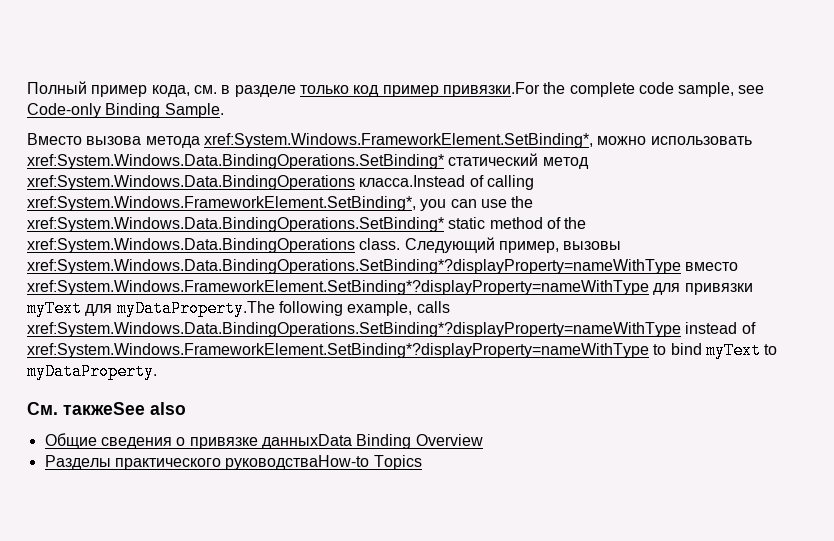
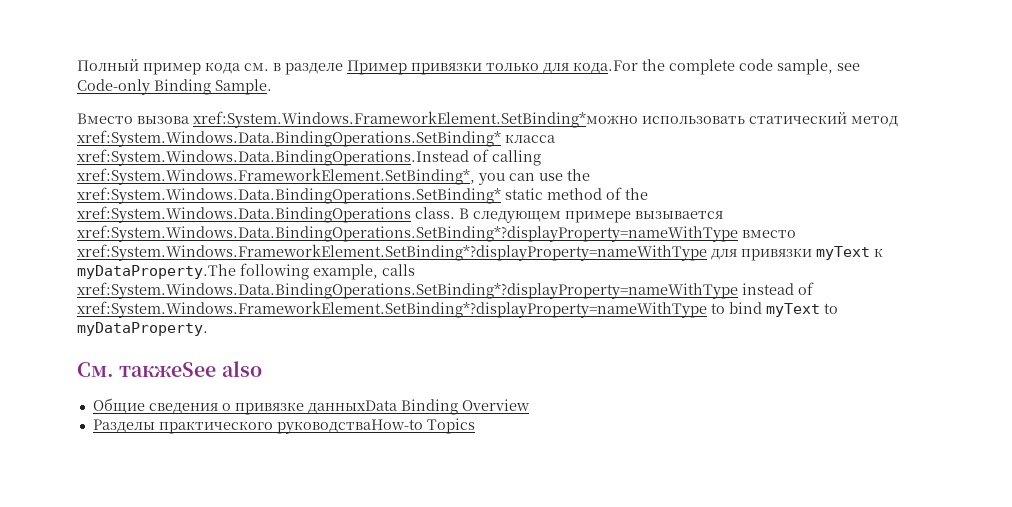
- Полный пример кода, см. в разделе только код пример привязки.For the complete code sample, see Code-only Binding Sample.
+ Полный пример кода см. в разделе Пример привязки только для кода.For the complete code sample, see Code-only Binding Sample.
- Вместо вызова метода xref:System.Windows.FrameworkElement.SetBinding*, можно использовать xref:System.Windows.Data.BindingOperations.SetBinding* статический метод xref:System.Windows.Data.BindingOperations класса.Instead of calling xref:System.Windows.FrameworkElement.SetBinding*, you can use the xref:System.Windows.Data.BindingOperations.SetBinding* static method of the xref:System.Windows.Data.BindingOperations class.
+ Вместо вызова xref:System.Windows.FrameworkElement.SetBinding*можно использовать статический метод xref:System.Windows.Data.BindingOperations.SetBinding* класса xref:System.Windows.Data.BindingOperations.Instead of calling xref:System.Windows.FrameworkElement.SetBinding*, you can use the xref:System.Windows.Data.BindingOperations.SetBinding* static method of the xref:System.Windows.Data.BindingOperations class.
- Следующий пример, вызовы xref:System.Windows.Data.BindingOperations.SetBinding*?displayProperty=nameWithType вместо xref:System.Windows.FrameworkElement.SetBinding*?displayProperty=nameWithType для привязки myText для myDataProperty.The following example, calls xref:System.Windows.Data.BindingOperations.SetBinding*?displayProperty=nameWithType instead of xref:System.Windows.FrameworkElement.SetBinding*?displayProperty=nameWithType to bind myText to myDataProperty.
+ В следующем примере вызывается xref:System.Windows.Data.BindingOperations.SetBinding*?displayProperty=nameWithType вместо xref:System.Windows.FrameworkElement.SetBinding*?displayProperty=nameWithType для привязки myText к myDataProperty.The following example, calls xref:System.Windows.Data.BindingOperations.SetBinding*?displayProperty=nameWithType instead of xref:System.Windows.FrameworkElement.SetBinding*?displayProperty=nameWithType to bind myText to myDataProperty.

